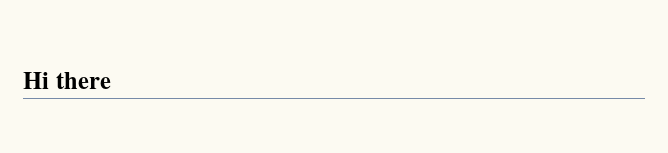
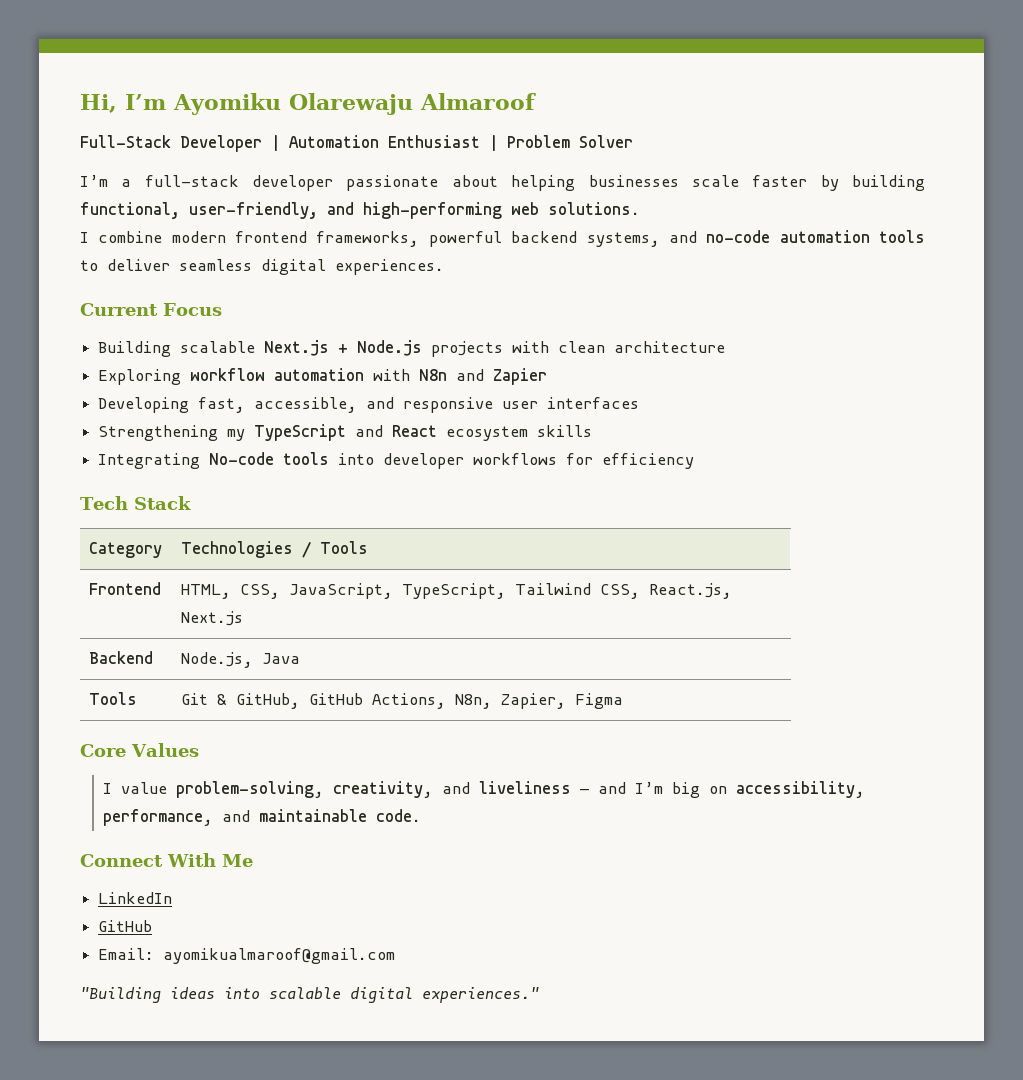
- Hi there
+ Hi, I’m Ayomiku Olarewaju Almaroof
+ Full-Stack Developer | Automation Enthusiast | Problem Solver
+ I’m a full-stack developer passionate about helping businesses scale faster by building functional, user-friendly, and high-performing web solutions.
+ I combine modern frontend frameworks, powerful backend systems, and no-code automation tools to deliver seamless digital experiences.
+ Current Focus
+ Building scalable Next.js + Node.js projects with clean architecture
+ Exploring workflow automation with N8n and Zapier
+ Developing fast, accessible, and responsive user interfaces
+ Strengthening my TypeScript and React ecosystem skills
+ Integrating No-code tools into developer workflows for efficiency
+ Tech Stack
+ Category | Technologies / Tools
+ Frontend | HTML, CSS, JavaScript, TypeScript, Tailwind CSS, React.js, Next.js
+ Backend | Node.js, Java
+ Tools | Git & GitHub, GitHub Actions, N8n, Zapier, Figma
+ Core Values
+ I value problem-solving, creativity, and liveliness — and I’m big on accessibility, performance, and maintainable code.
+ Connect With Me
+ LinkedIn
+ GitHub
+ Email: ayomikualmaroof@gmail.com
+ "Building ideas into scalable digital experiences."

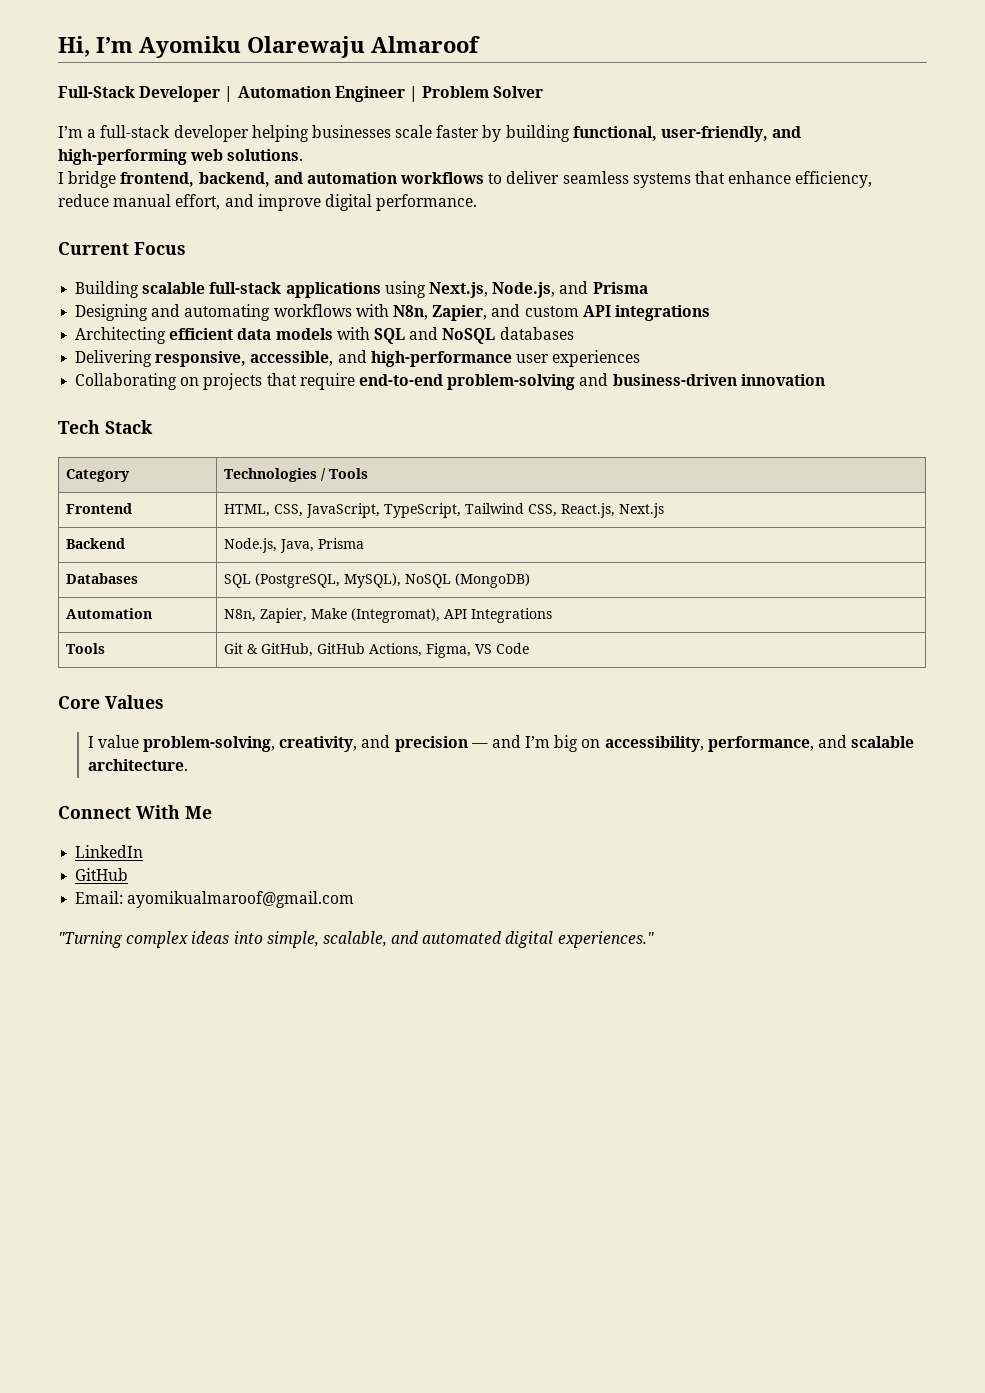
- Full-Stack Developer | Automation Enthusiast | Problem Solver
+ Full-Stack Developer | Automation Engineer | Problem Solver
- I’m a full-stack developer passionate about helping businesses scale faster by building functional, user-friendly, and high-performing web solutions.
+ I’m a full-stack developer helping businesses scale faster by building functional, user-friendly, and high-performing web solutions.
- I combine modern frontend frameworks, powerful backend systems, and no-code automation tools to deliver seamless digital experiences.
+ I bridge frontend, backend, and automation workflows to deliver seamless systems that enhance efficiency, reduce manual effort, and improve digital performance.
  Current Focus
- Building scalable Next.js + Node.js projects with clean architecture
- Exploring workflow automation with N8n and Zapier
- Developing fast, accessible, and responsive user interfaces
- Strengthening my TypeScript and React ecosystem skills
- Integrating No-code tools into developer workflows for efficiency
+ Building scalable full-stack applications using Next.js, Node.js, and Prisma
+ Designing and automating workflows with N8n, Zapier, and custom API integrations
+ Architecting efficient data models with SQL and NoSQL databases
+ Delivering responsive, accessible, and high-performance user experiences
+ Collaborating on projects that require end-to-end problem-solving and business-driven innovation
- Backend | Node.js, Java
+ Backend | Node.js, Java, Prisma
+ Databases | SQL (PostgreSQL, MySQL), NoSQL (MongoDB)
+ Automation | N8n, Zapier, Make (Integromat), API Integrations
- Tools | Git & GitHub, GitHub Actions, N8n, Zapier, Figma
+ Tools | Git & GitHub, GitHub Actions, Figma, VS Code
- I value problem-solving, creativity, and liveliness — and I’m big on accessibility, performance, and maintainable code.
+ I value problem-solving, creativity, and precision — and I’m big on accessibility, performance, and scalable architecture.
- "Building ideas into scalable digital experiences."
+ "Turning complex ideas into simple, scalable, and automated digital experiences."

